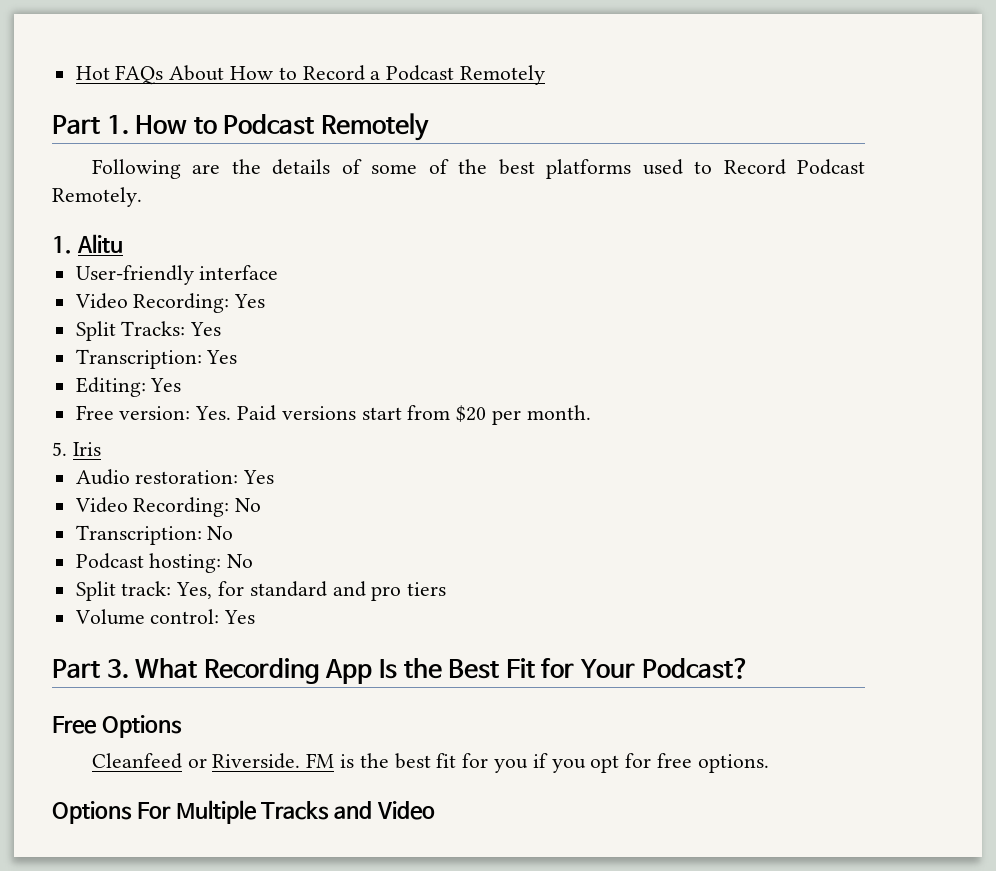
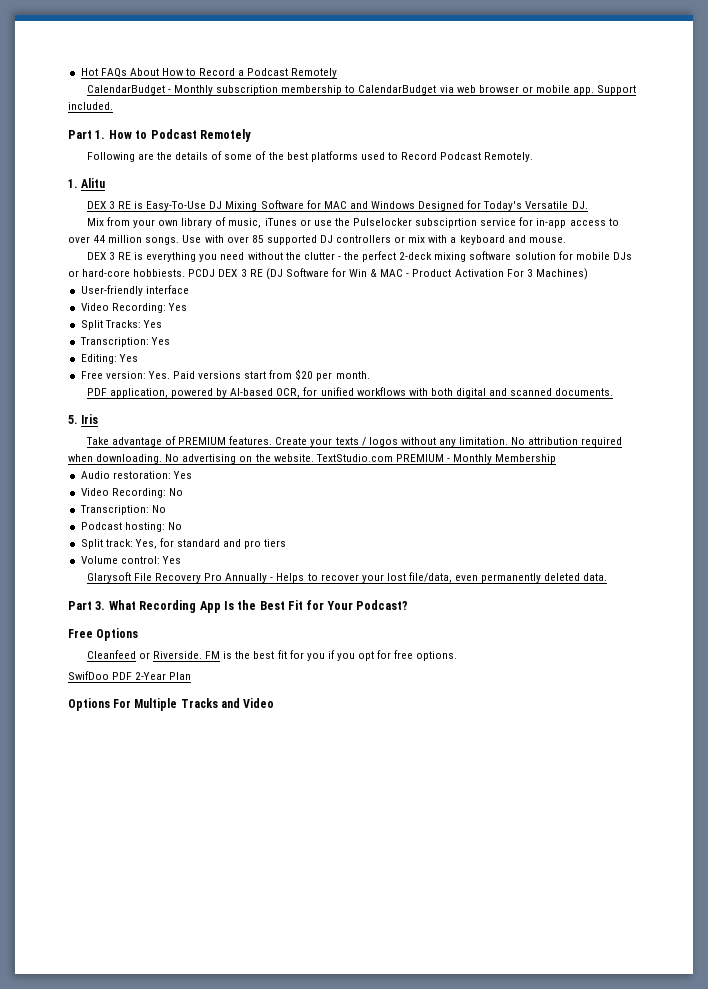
+ CalendarBudget - Monthly subscription membership to CalendarBudget via web browser or mobile app. Support included.
+ DEX 3 RE is Easy-To-Use DJ Mixing Software for MAC and Windows Designed for Today's Versatile DJ.
+ Mix from your own library of music, iTunes or use the Pulselocker subsciprtion service for in-app access to over 44 million songs. Use with over 85 supported DJ controllers or mix with a keyboard and mouse.
+ DEX 3 RE is everything you need without the clutter - the perfect 2-deck mixing software solution for mobile DJs or hard-core hobbiests. PCDJ DEX 3 RE (DJ Software for Win & MAC - Product Activation For 3 Machines)
+ PDF application, powered by AI-based OCR, for unified workflows with both digital and scanned documents.
  5. Iris
+ Take advantage of PREMIUM features. Create your texts / logos without any limitation. No attribution required when downloading. No advertising on the website. TextStudio.com PREMIUM - Monthly Membership
+ Glarysoft File Recovery Pro Annually - Helps to recover your lost file/data, even permanently deleted data.
+ SwifDoo PDF 2-Year Plan

